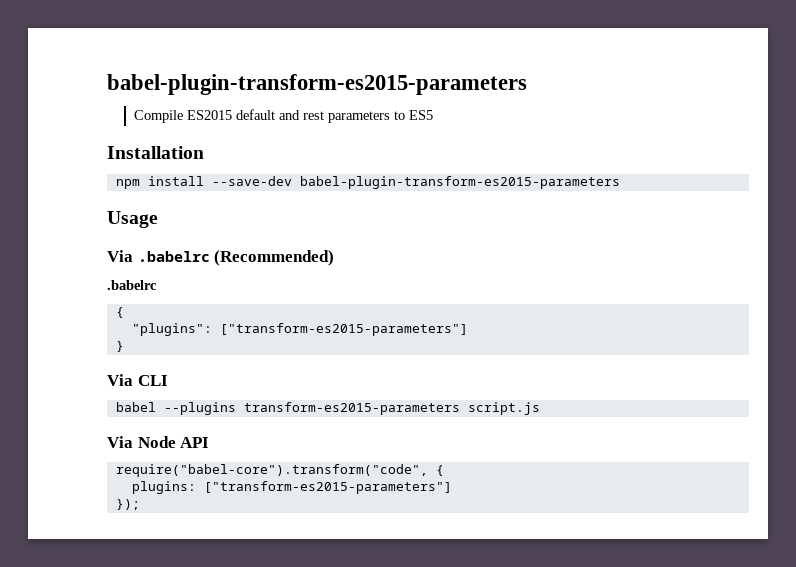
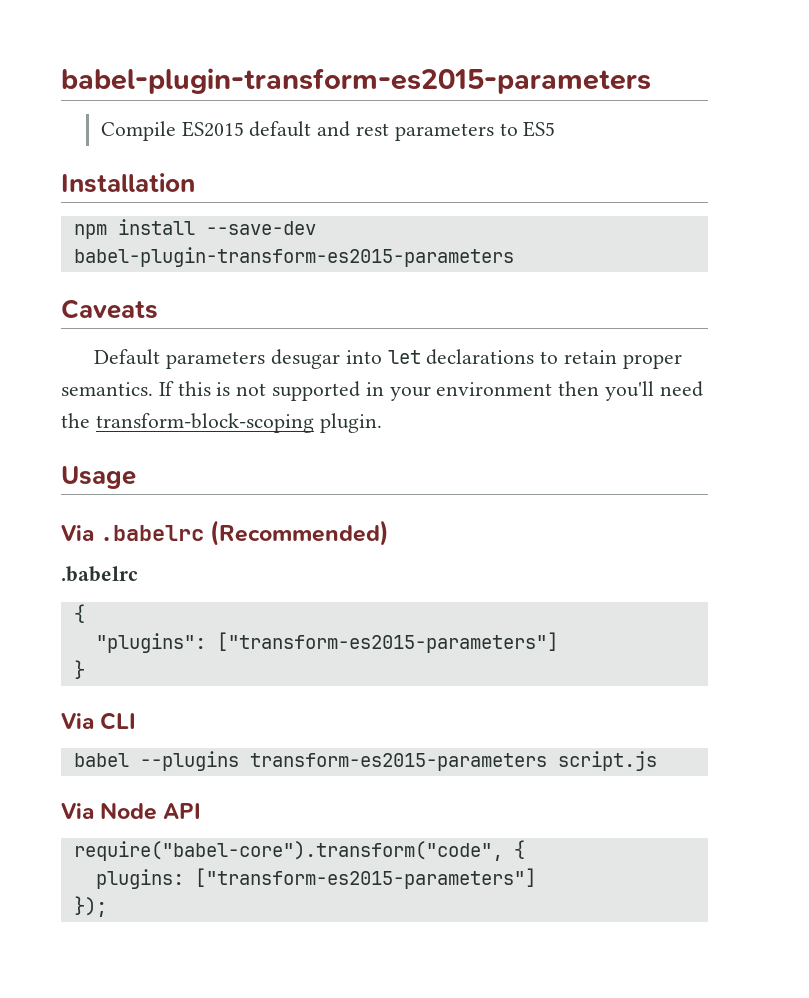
+ Caveats
+ Default parameters desugar into let declarations to retain proper semantics. If this is not supported in your environment then you'll need the transform-block-scoping plugin.

